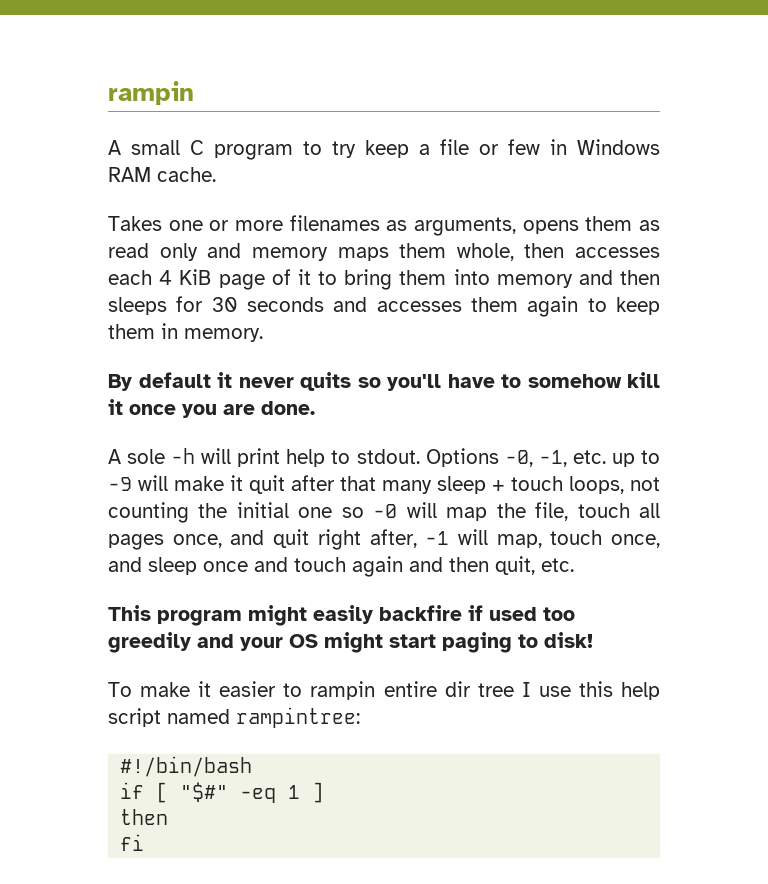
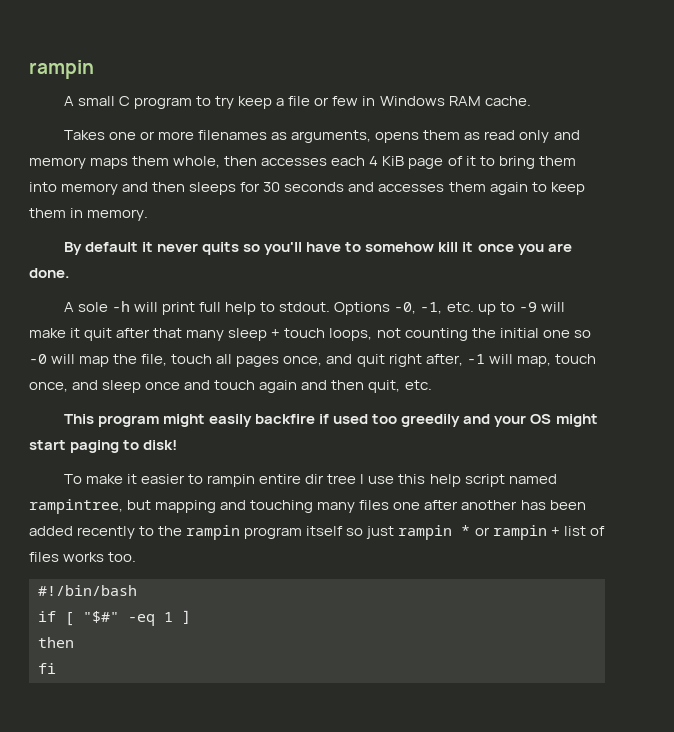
- A sole -h will print help to stdout.
+ A sole -h will print full help to stdout.
- To make it easier to rampin entire dir tree I use this help script named rampintree:
+ To make it easier to rampin entire dir tree I use this help script named rampintree, but mapping and touching many files one after another has been added recently to the rampin program itself so just rampin * or rampin + list of files works too.

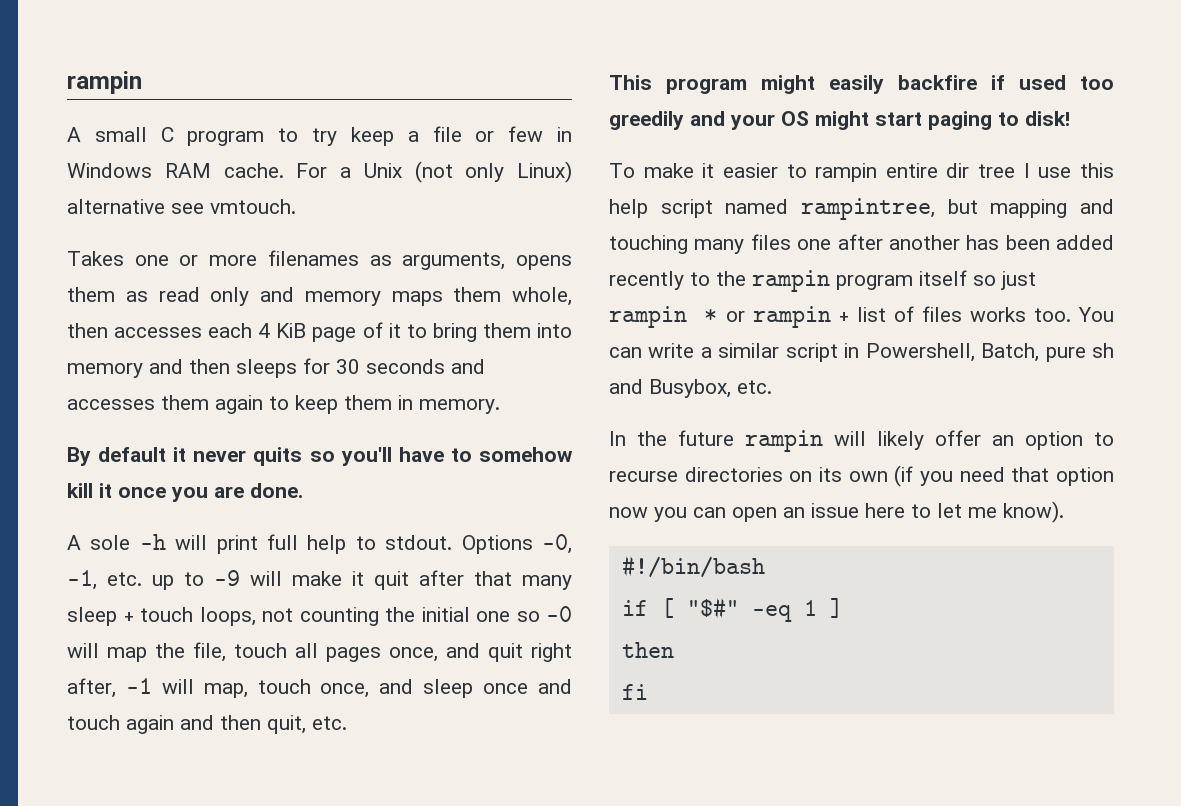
+ For a Unix (not only Linux) alternative see vmtouch.
+ You can write a similar script in Powershell, Batch, pure sh and Busybox, etc.
+ In the future rampin will likely offer an option to recurse directories on its own (if you need that option now you can open an issue here to let me know).

